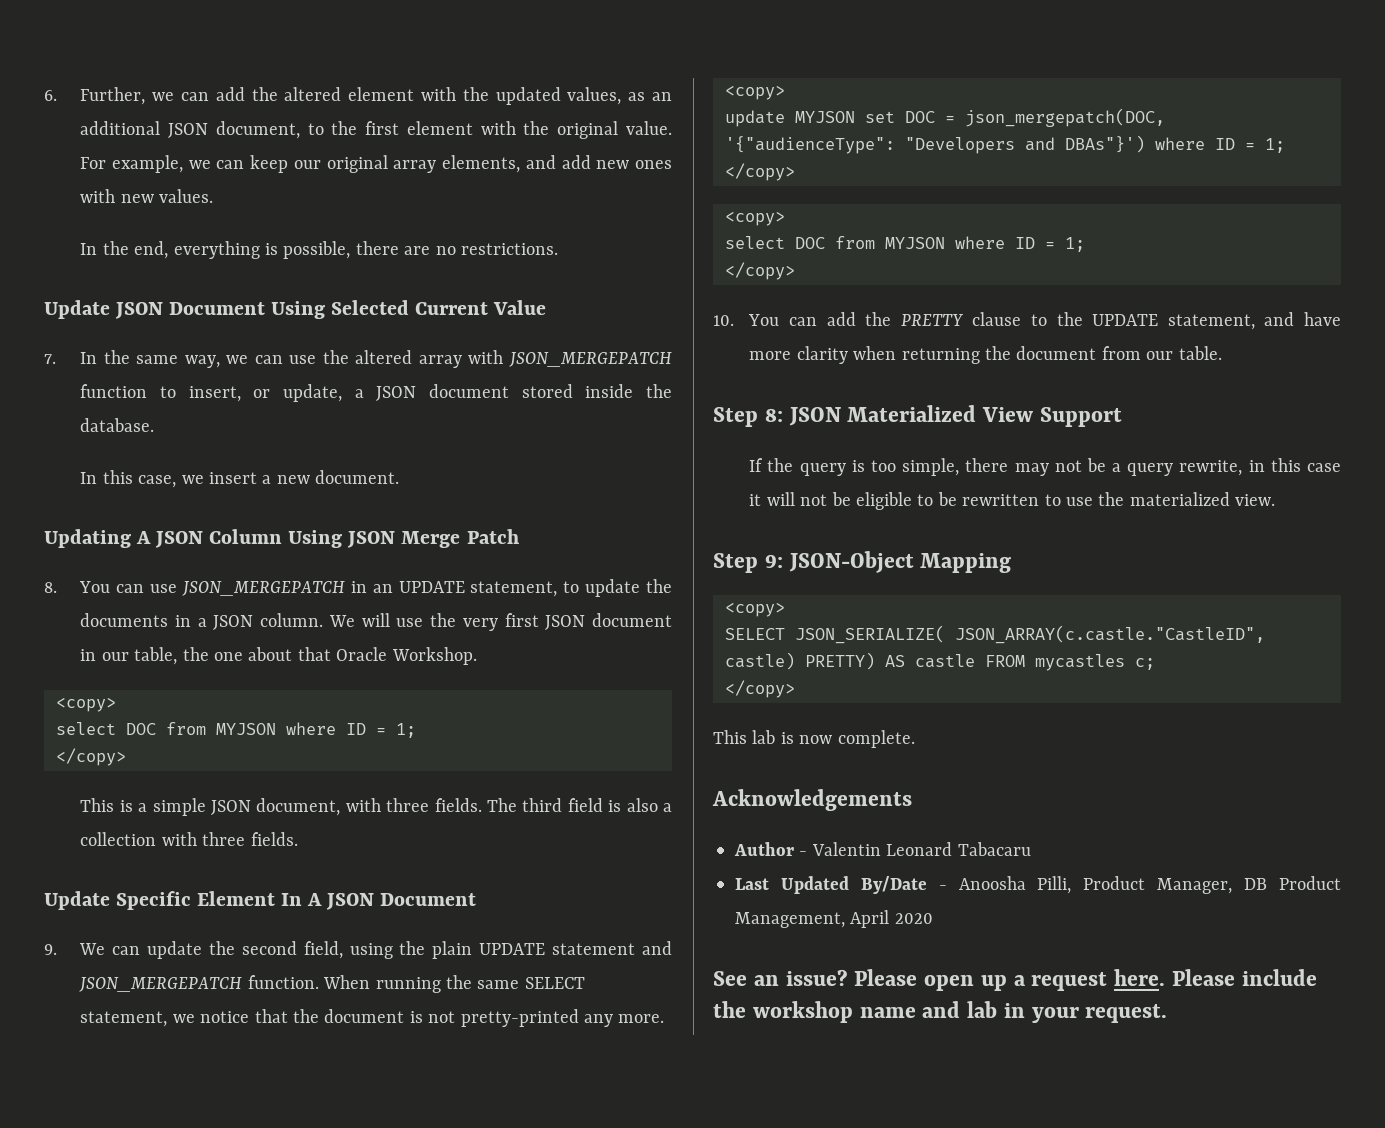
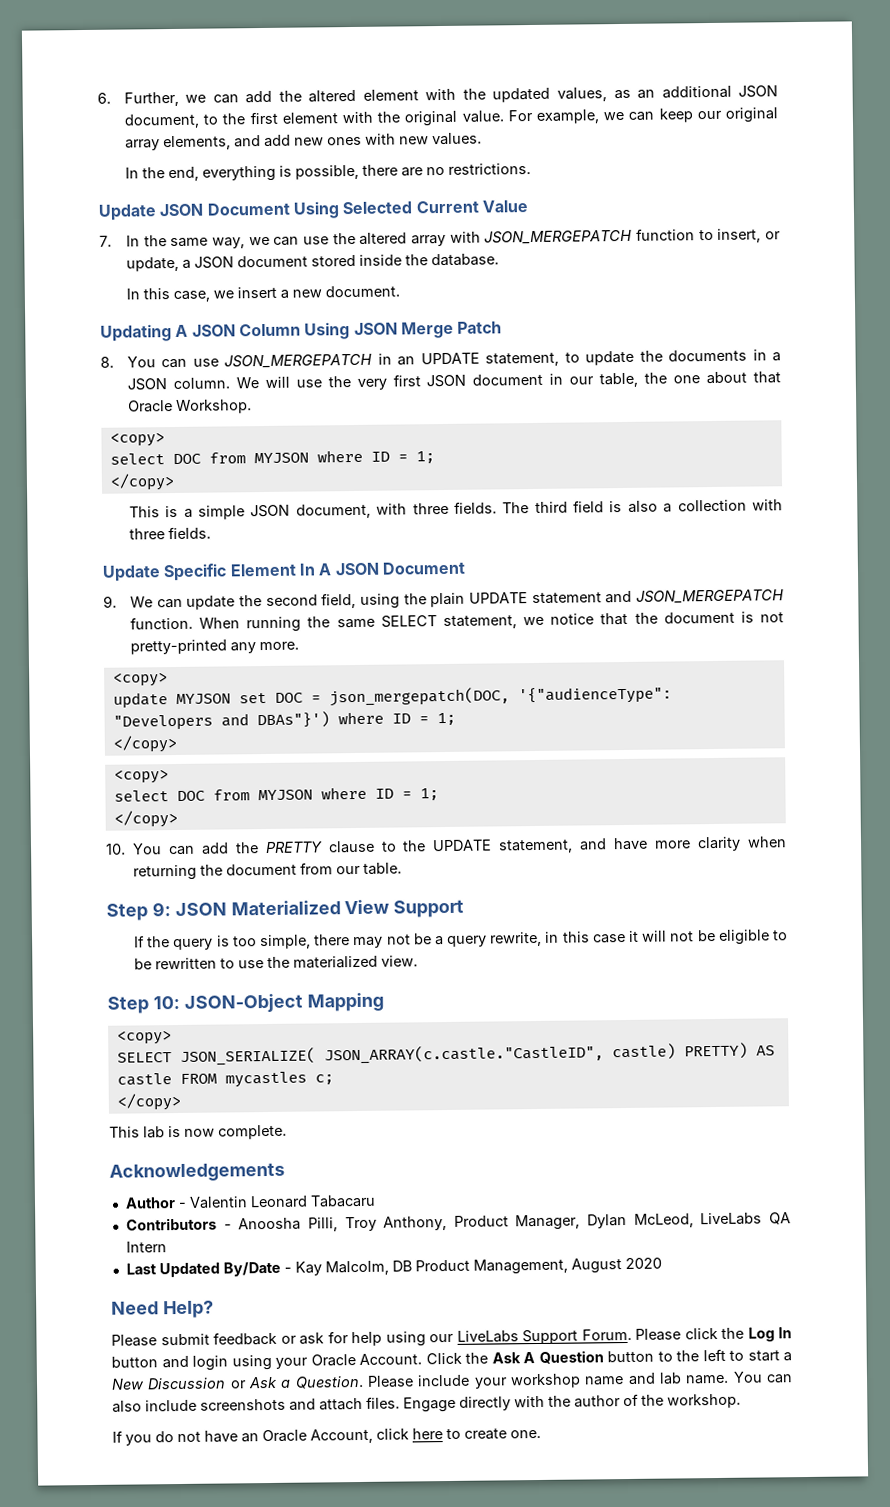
- Step 8: JSON Materialized View Support
+ Step 9: JSON Materialized View Support
- Step 9: JSON-Object Mapping
+ Step 10: JSON-Object Mapping
+ Contributors - Anoosha Pilli, Troy Anthony, Product Manager, Dylan McLeod, LiveLabs QA Intern
- Last Updated By/Date - Anoosha Pilli, Product Manager, DB Product Management, April 2020
+ Last Updated By/Date - Kay Malcolm, DB Product Management, August 2020
- See an issue? Please open up a request here.
+ Need Help?
+ Please submit feedback or ask for help using our LiveLabs Support Forum. Please click the Log In button and login using your Oracle Account. Click the Ask A Question button to the left to start a New Discussion or Ask a Question.
- Please include the workshop name and lab in your request.
+ Please include your workshop name and lab name. You can also include screenshots and attach files. Engage directly with the author of the workshop.
+ If you do not have an Oracle Account, click here to create one.

